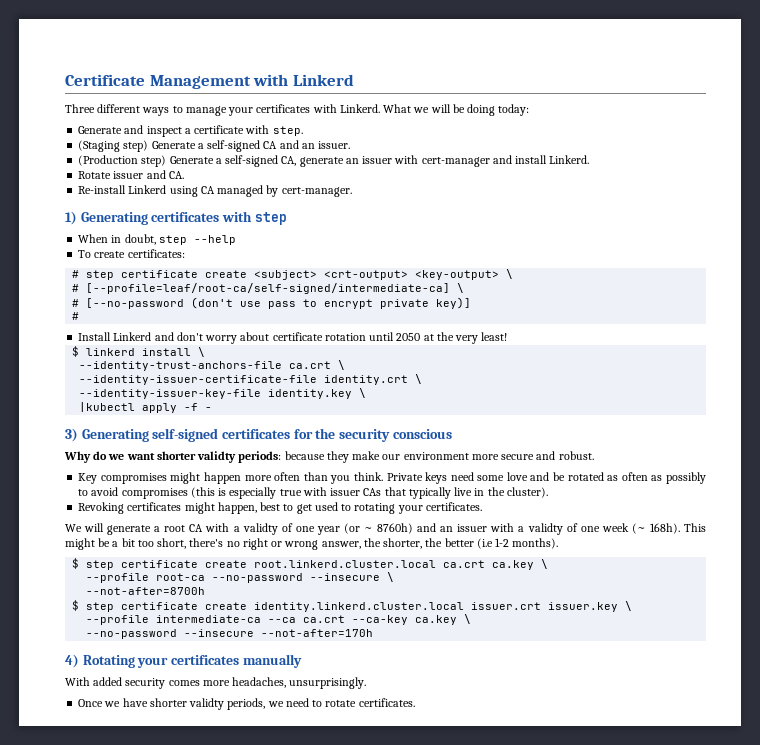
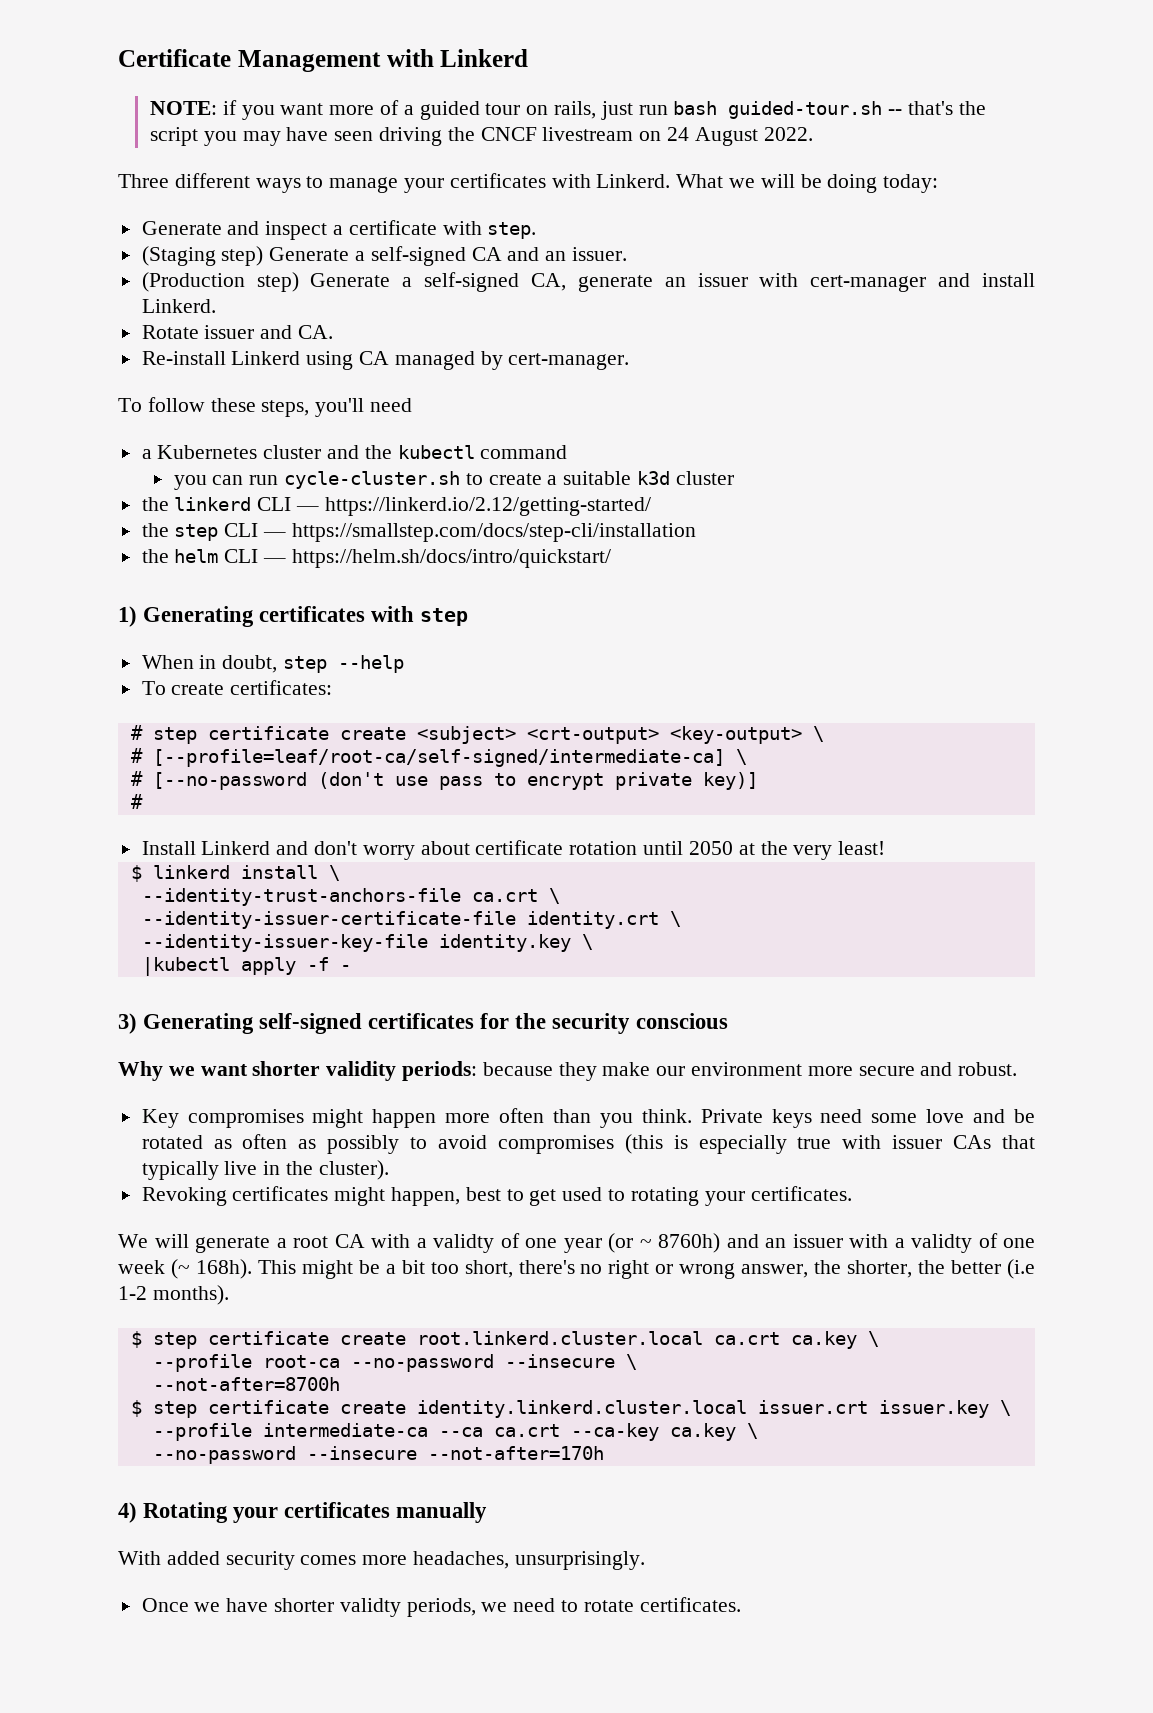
+ NOTE: if you want more of a guided tour on rails, just run bash guided-tour.sh -- that's the script you may have seen driving the CNCF livestream on 24 August 2022.
+ To follow these steps, you'll need
+ a Kubernetes cluster and the kubectl command
+ you can run cycle-cluster.sh to create a suitable k3d cluster
+ the linkerd CLI — https://linkerd.io/2.12/getting-started/
+ the step CLI — https://smallstep.com/docs/step-cli/installation
+ the helm CLI — https://helm.sh/docs/intro/quickstart/
- Why do we want shorter validty periods: because they make our environment more secure and robust.
+ Why we want shorter validity periods: because they make our environment more secure and robust.

